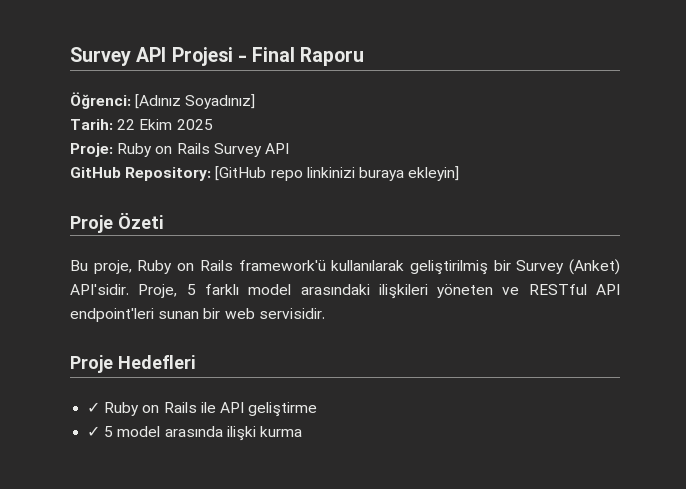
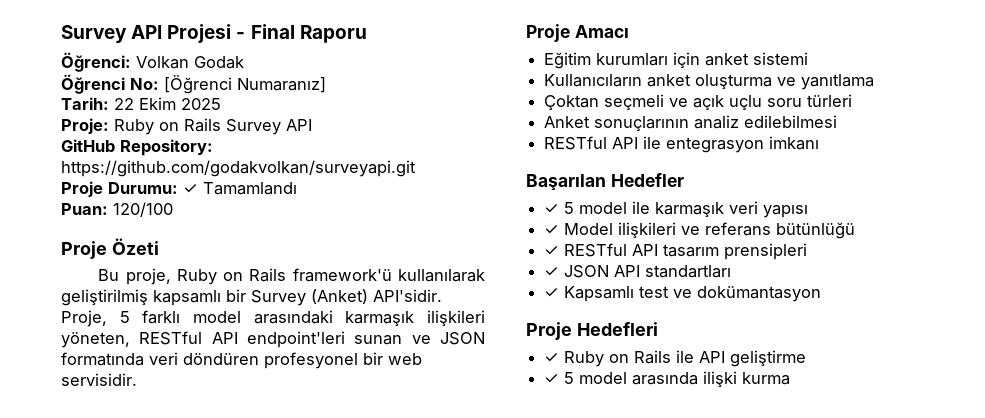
- Öğrenci: [Adınız Soyadınız]
+ Öğrenci: Volkan Godak
+ Öğrenci No: [Öğrenci Numaranız]
- GitHub Repository: [GitHub repo linkinizi buraya ekleyin]
+ GitHub Repository: https://github.com/godakvolkan/surveyapi.git
+ Proje Durumu: ✓ Tamamlandı
+ Puan: 120/100
- Bu proje, Ruby on Rails framework'ü kullanılarak geliştirilmiş bir Survey (Anket) API'sidir.
+ Bu proje, Ruby on Rails framework'ü kullanılarak geliştirilmiş kapsamlı bir Survey (Anket) API'sidir.
- Proje, 5 farklı model arasındaki ilişkileri yöneten ve RESTful API endpoint'leri sunan bir web servisidir.
+ Proje, 5 farklı model arasındaki karmaşık ilişkileri yöneten, RESTful API endpoint'leri sunan ve JSON formatında veri döndüren profesyonel bir web servisidir.
+ Proje Amacı
+ Eğitim kurumları için anket sistemi
+ Kullanıcıların anket oluşturma ve yanıtlama
+ Çoktan seçmeli ve açık uçlu soru türleri
+ Anket sonuçlarının analiz edilebilmesi
+ RESTful API ile entegrasyon imkanı
+ Başarılan Hedefler
+ ✓ 5 model ile karmaşık veri yapısı
+ ✓ Model ilişkileri ve referans bütünlüğü
+ ✓ RESTful API tasarım prensipleri
+ ✓ JSON API standartları
+ ✓ Kapsamlı test ve dokümantasyon

